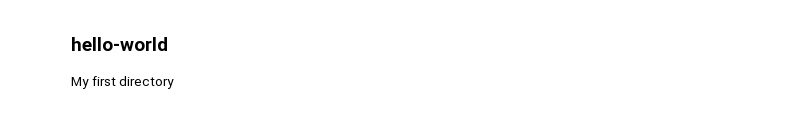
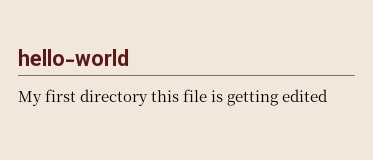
- My first directory
+ My first directory this file is getting edited

